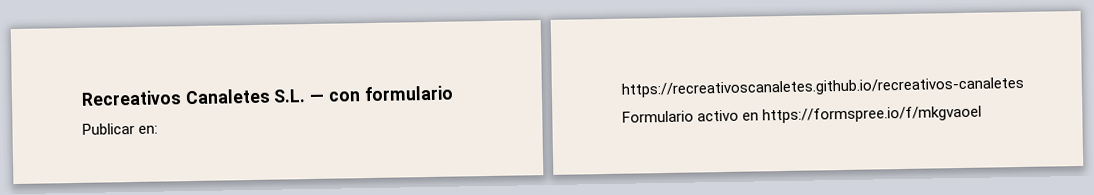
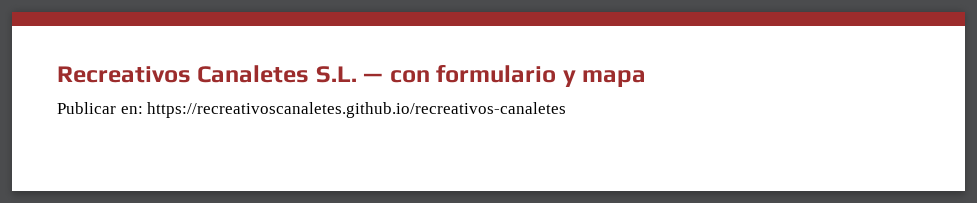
- Recreativos Canaletes S.L. — con formulario
+ Recreativos Canaletes S.L. — con formulario y mapa
- Formulario activo en https://formspree.io/f/mkgvaoel

